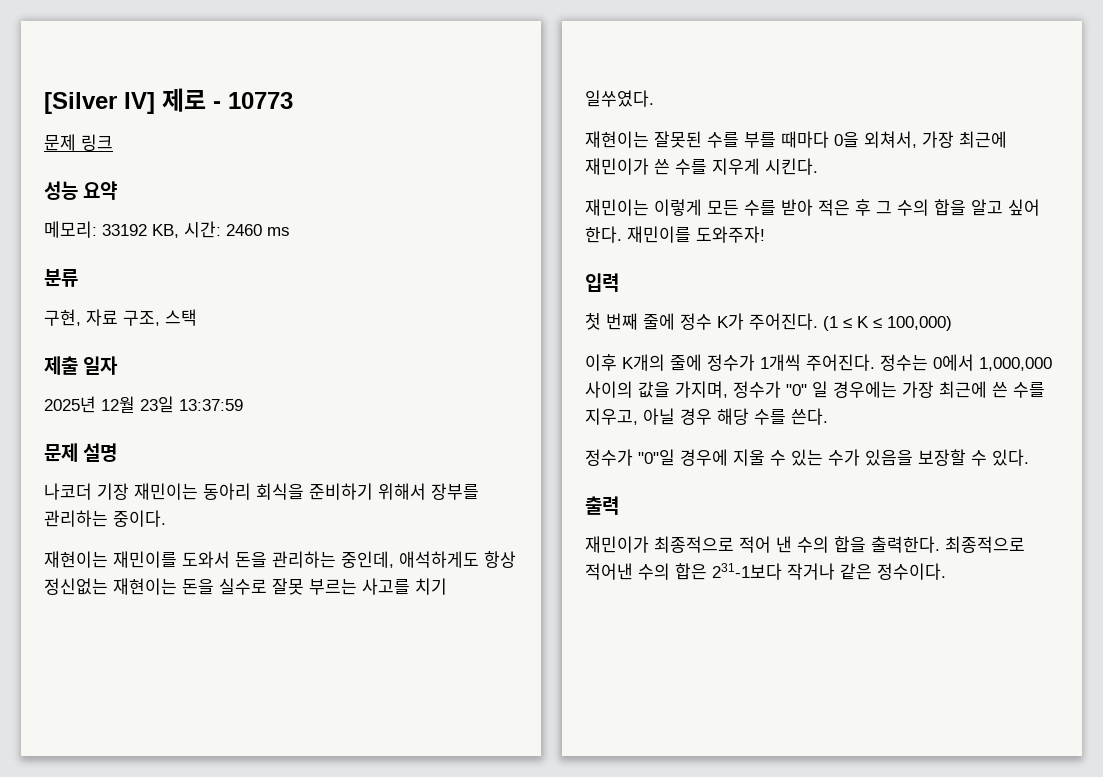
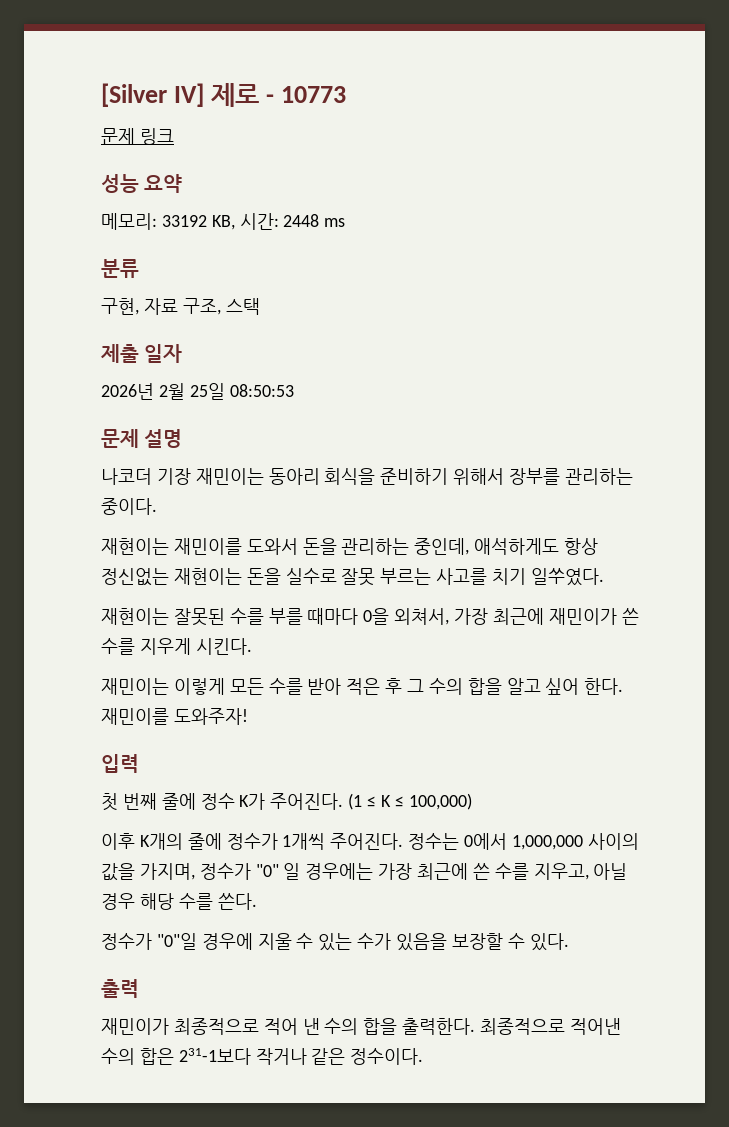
- 메모리: 33192 KB, 시간: 2460 ms
+ 메모리: 33192 KB, 시간: 2448 ms
- 2025년 12월 23일 13:37:59
+ 2026년 2월 25일 08:50:53

